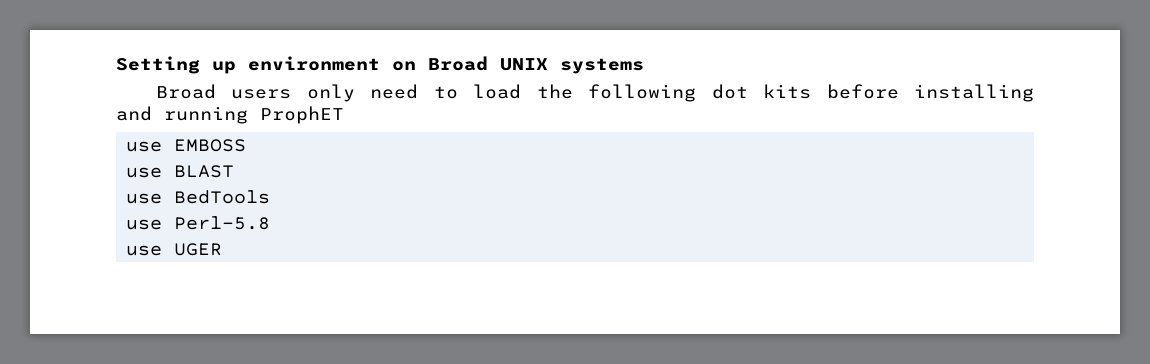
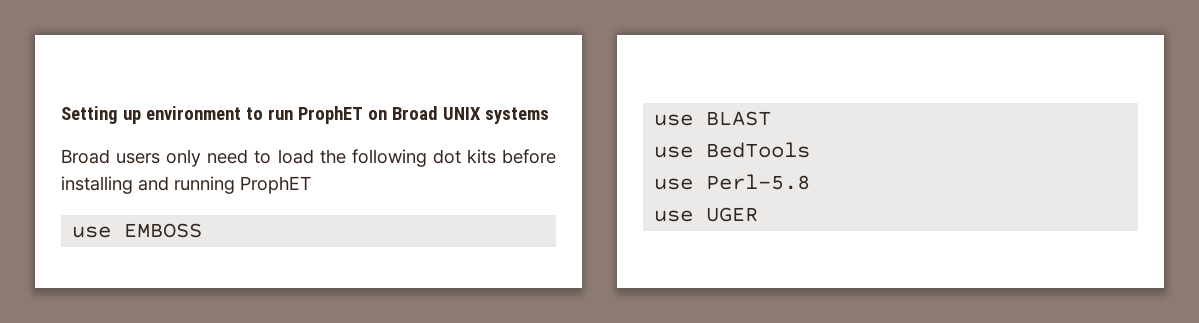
- Setting up environment on Broad UNIX systems
+ Setting up environment to run ProphET on Broad UNIX systems

